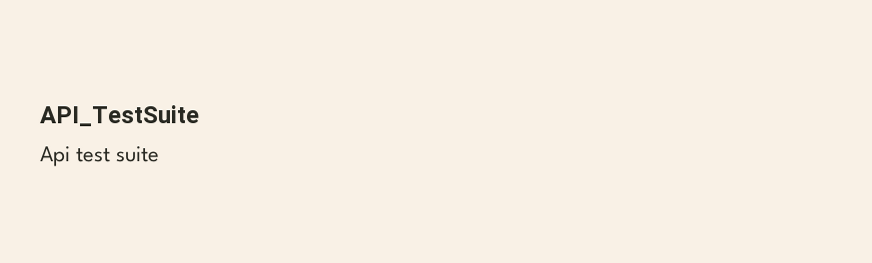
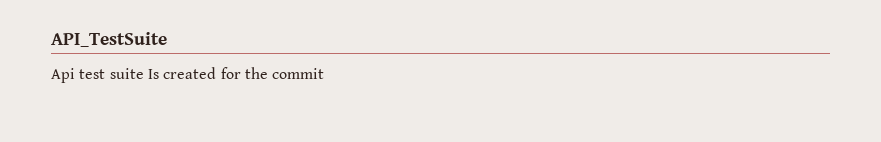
- Api test suite
+ Api test suite Is created for the commit

